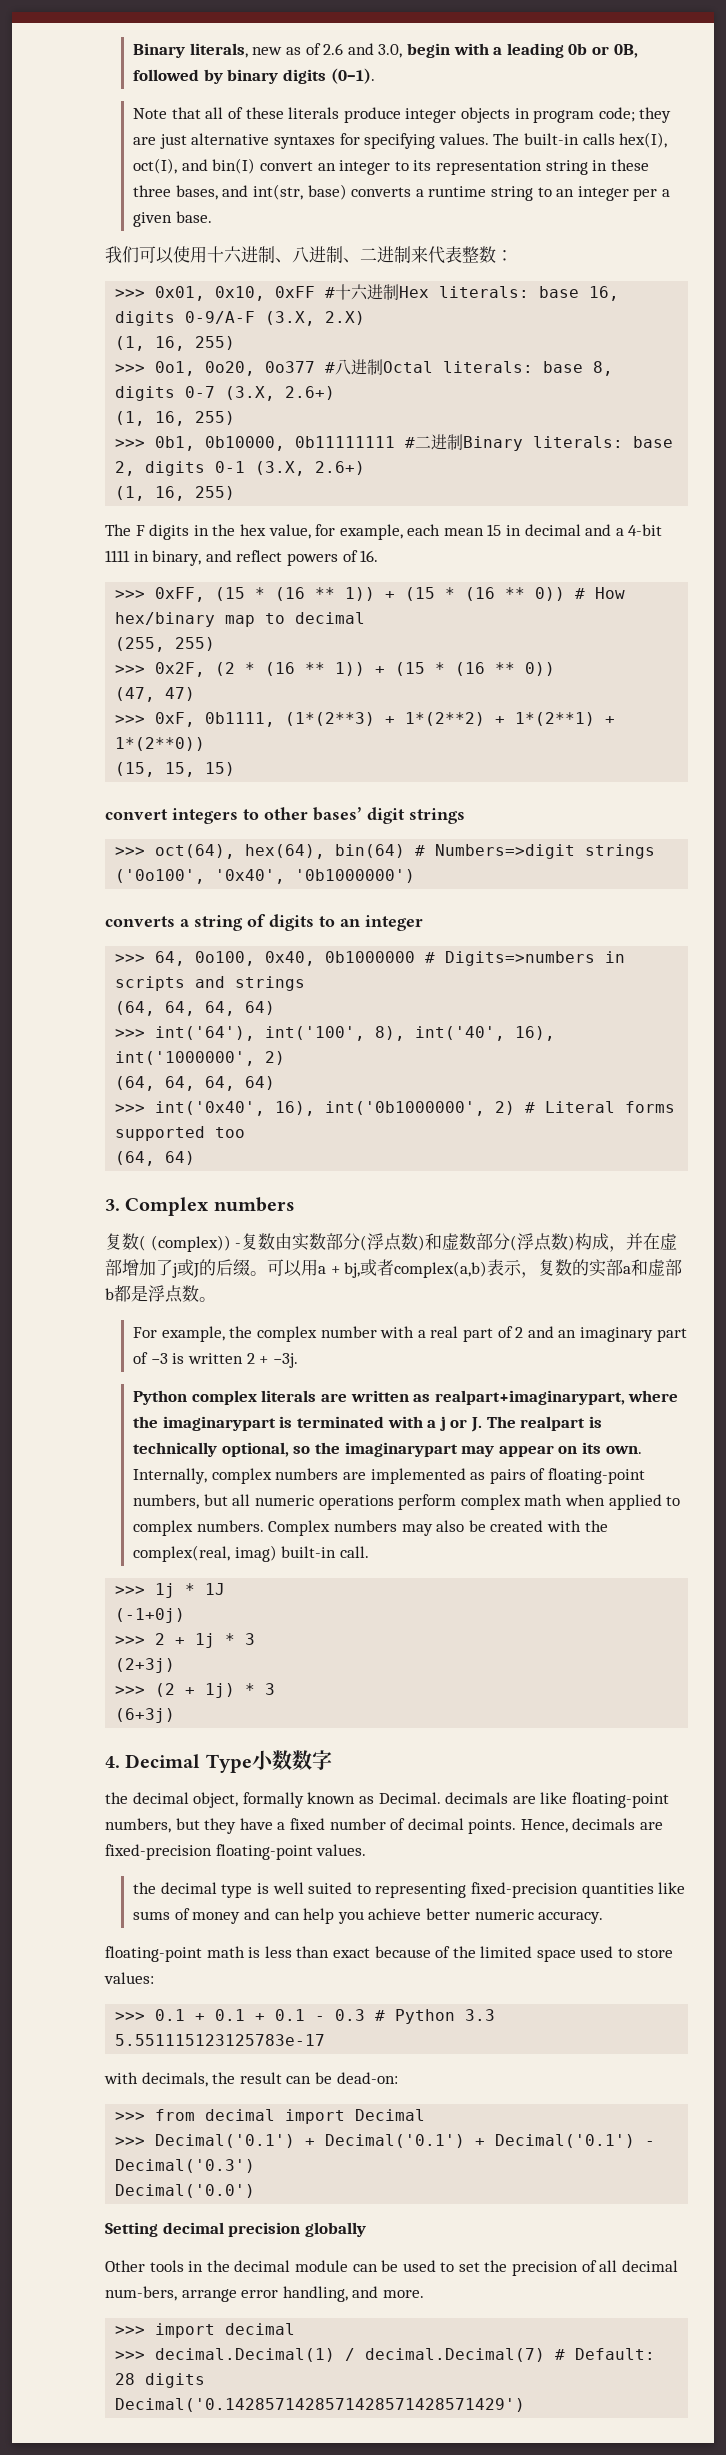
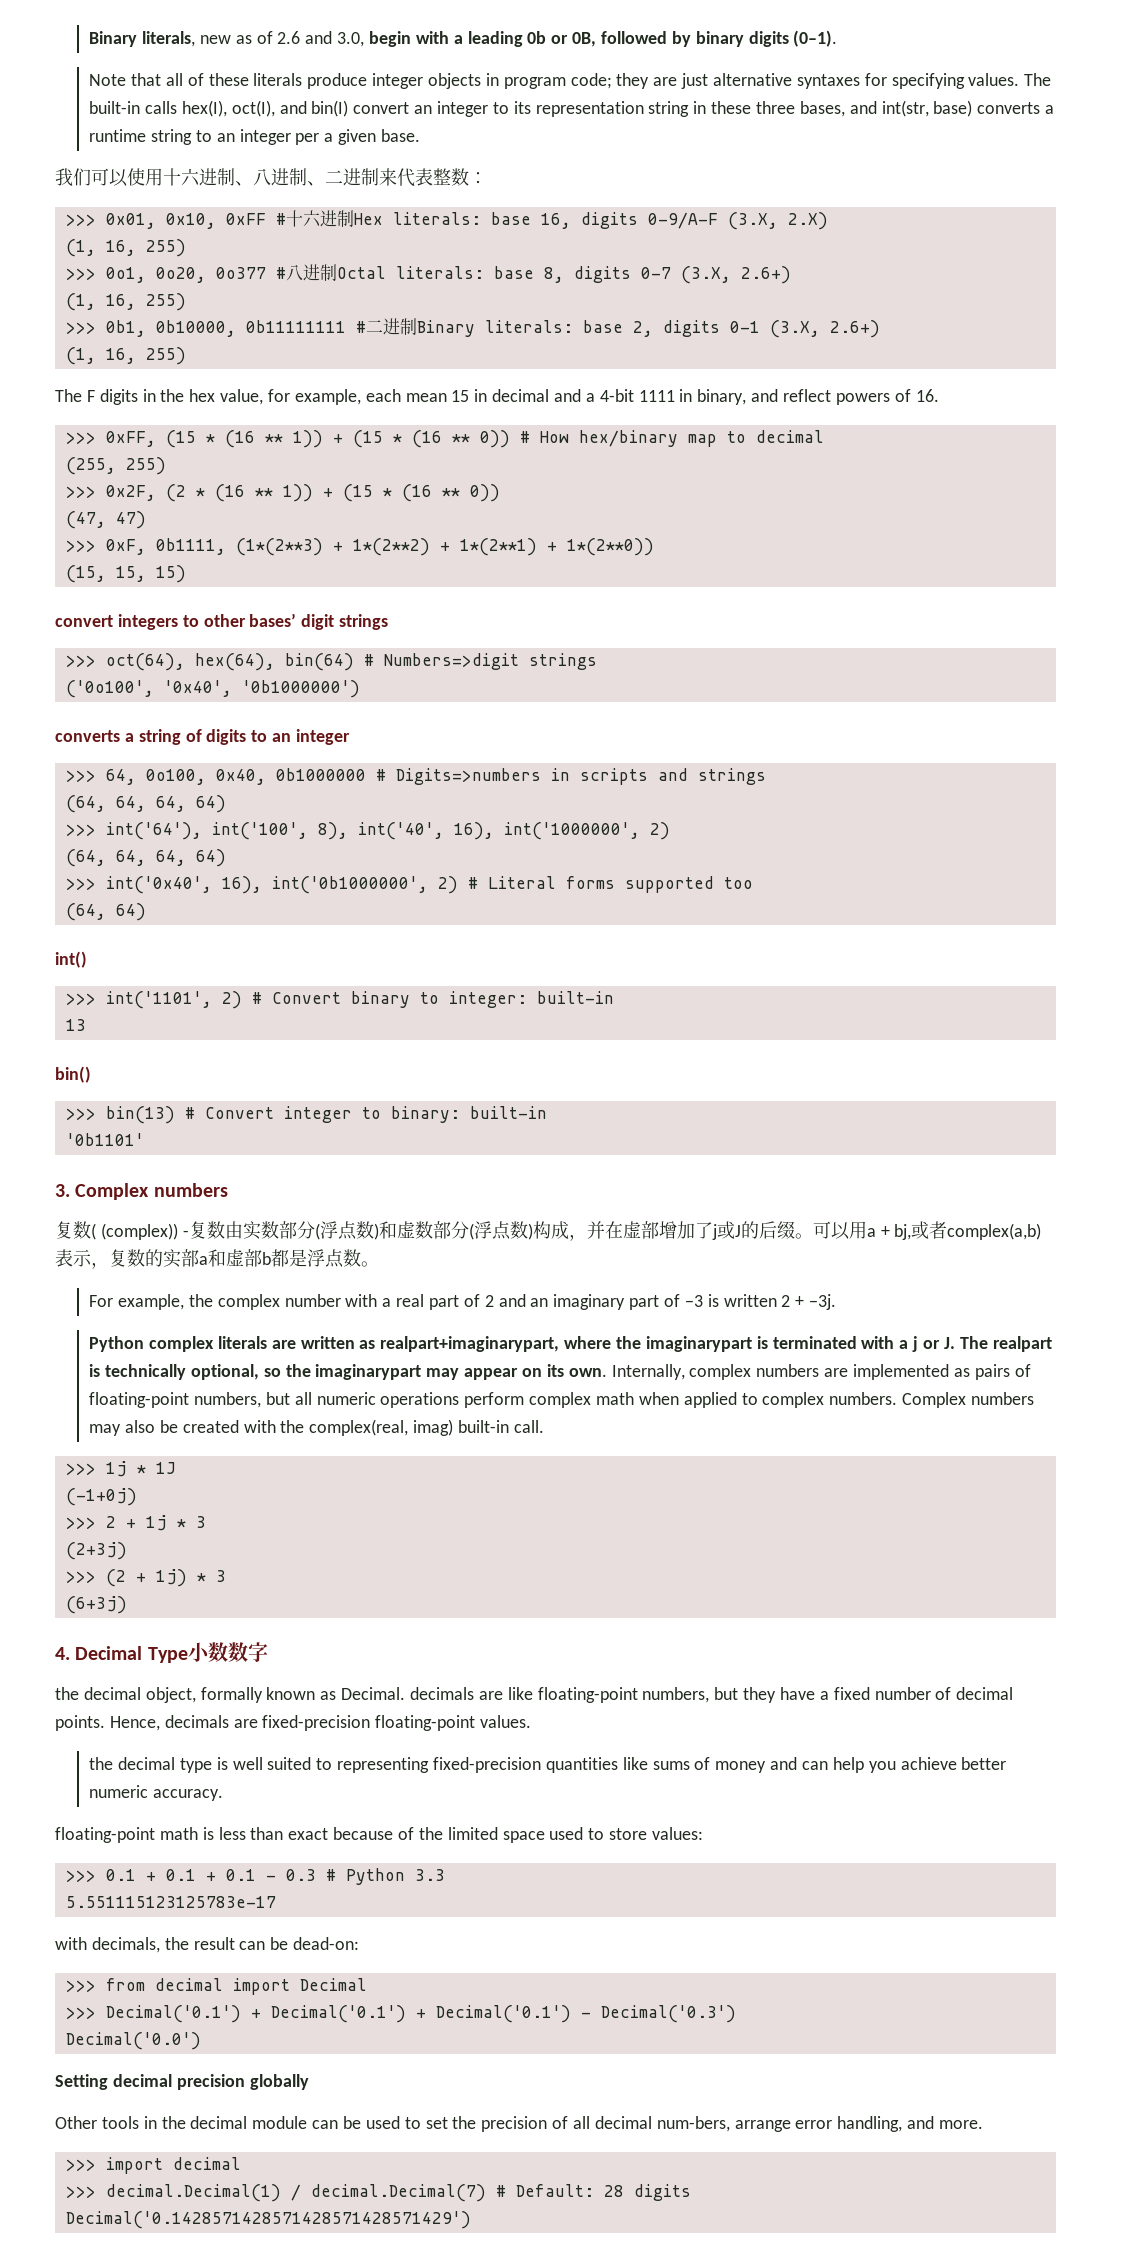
+ int()
+ >>> int('1101', 2) # Convert binary to integer: built-in
+ 13
+ bin()
+ >>> bin(13) # Convert integer to binary: built-in
+ '0b1101'

